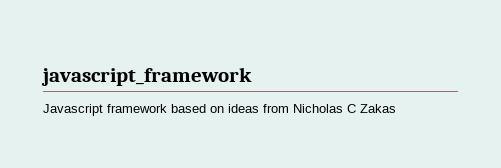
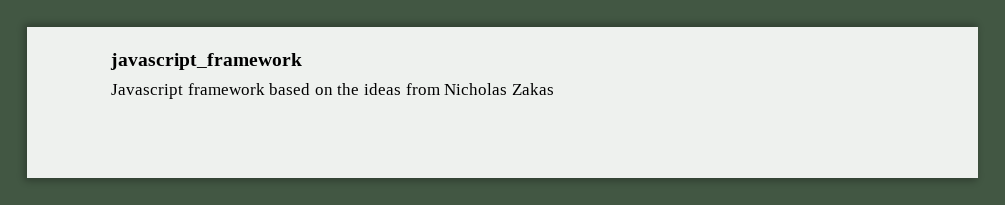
- Javascript framework based on ideas from Nicholas C Zakas
+ Javascript framework based on the ideas from Nicholas Zakas

